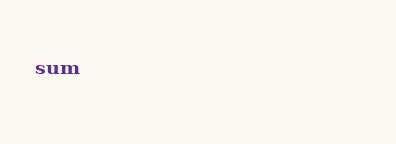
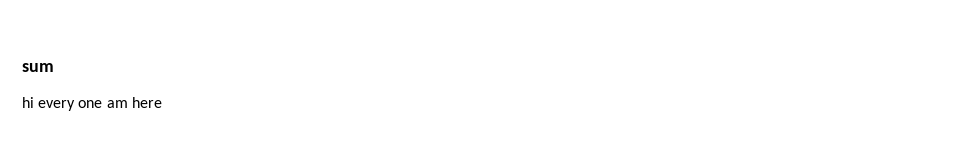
+ hi every one am here

